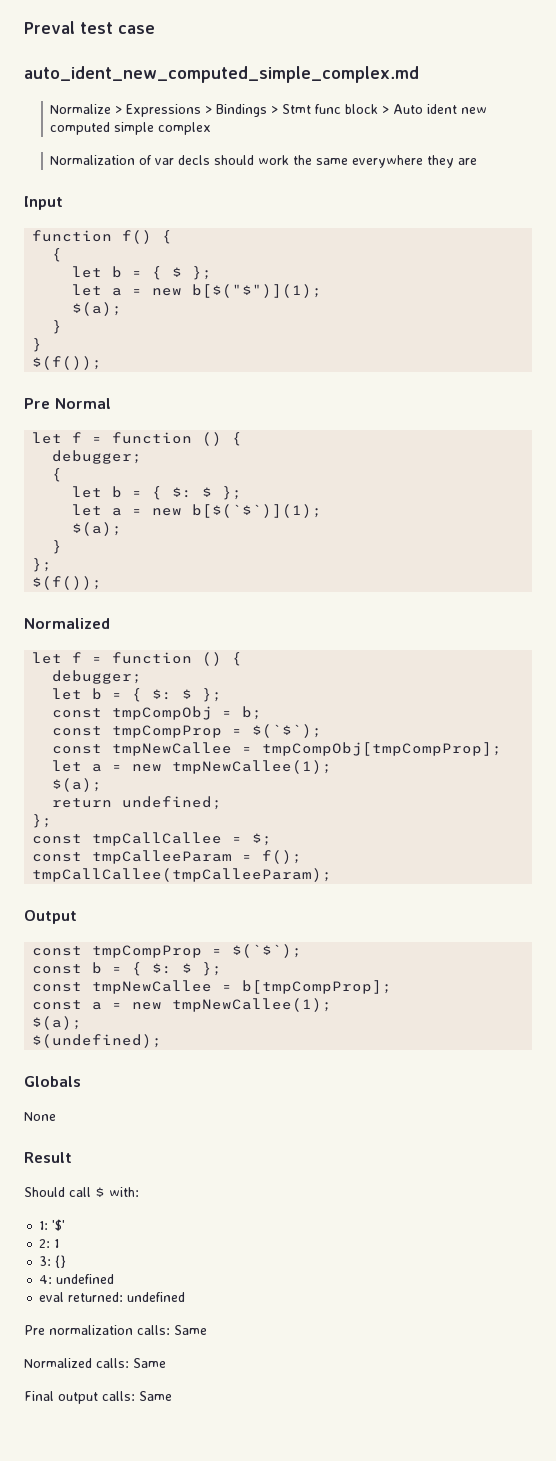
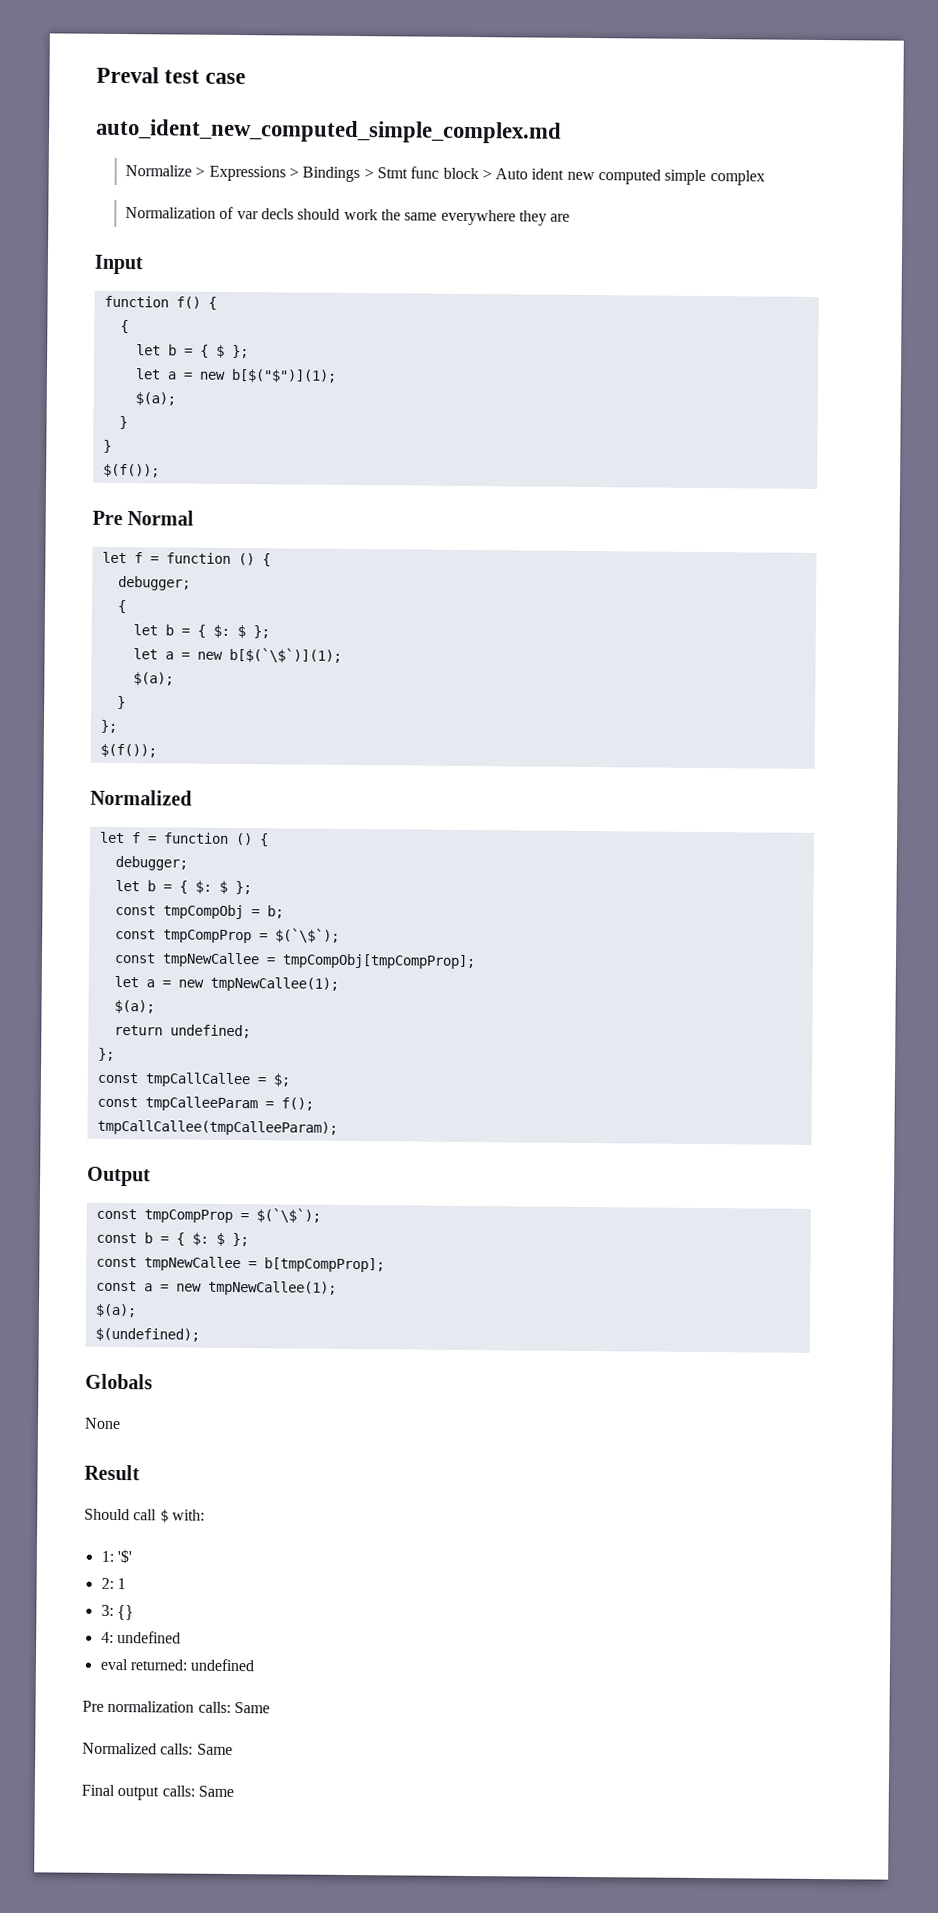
- let a = new b[$(`$`)](1);
+ let a = new b[$(`\$`)](1);
  const tmpCompObj = b;
- const tmpCompProp = $(`$`);
+ const tmpCompProp = $(`\$`);
  Output
- const tmpCompProp = $(`$`);
+ const tmpCompProp = $(`\$`);

